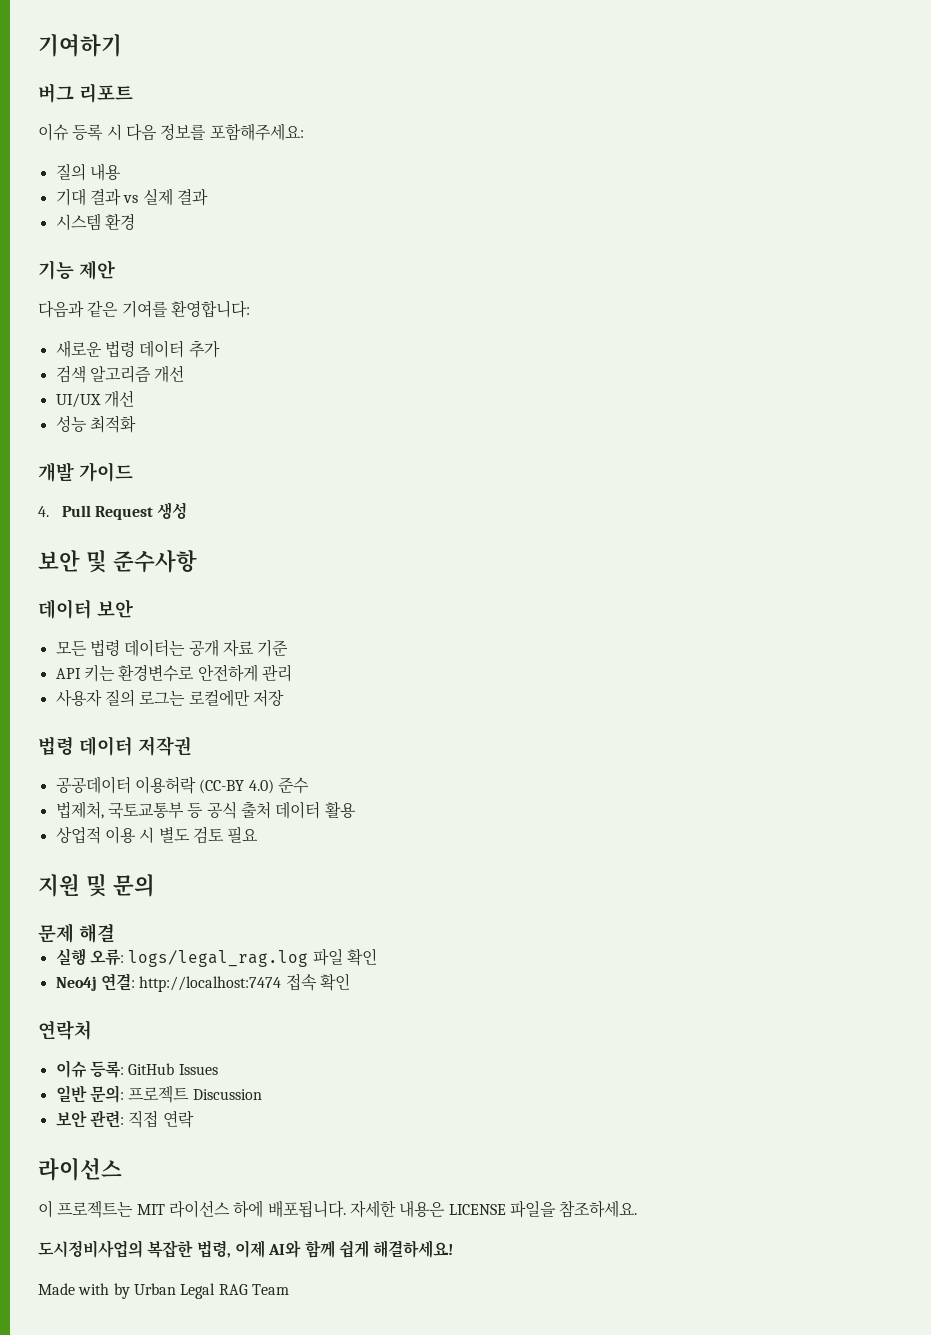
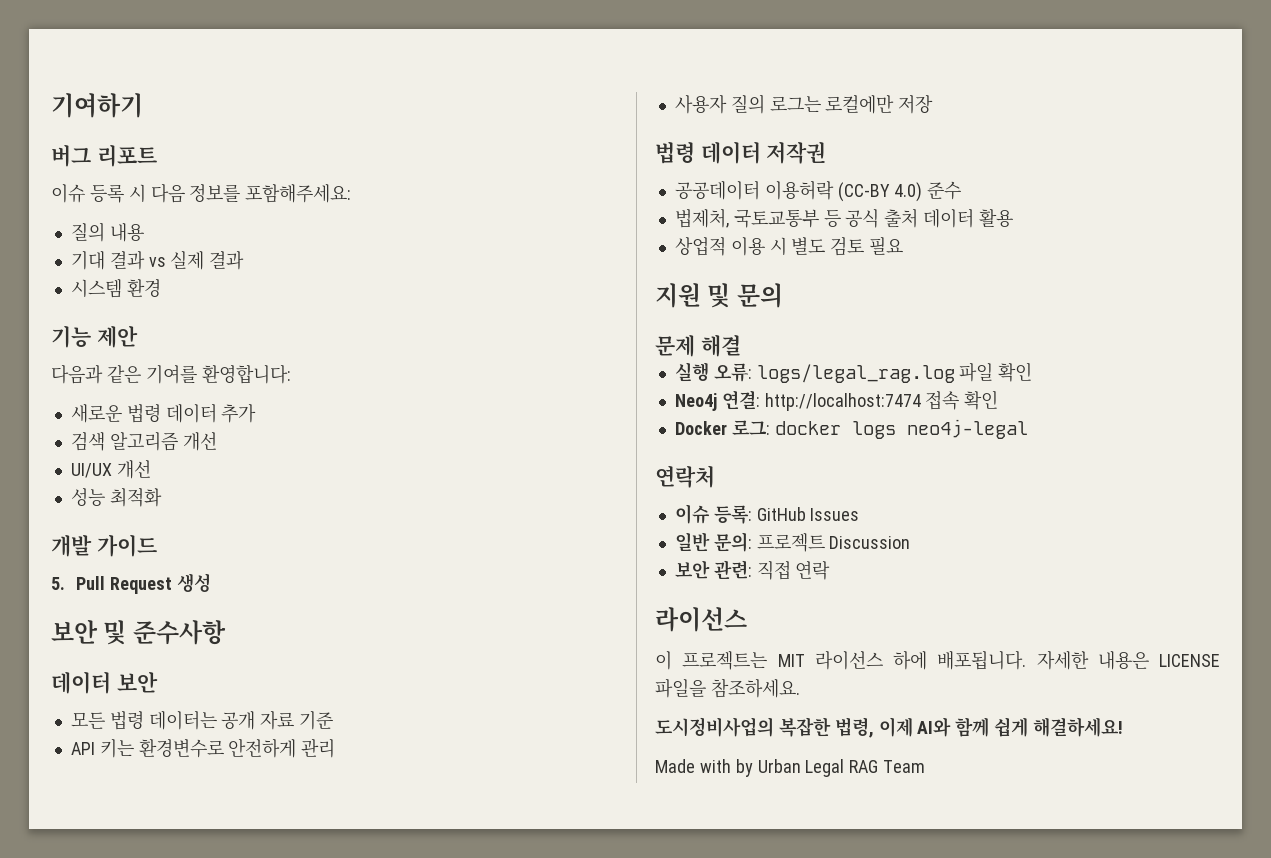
- 4. Pull Request 생성
+ 5. Pull Request 생성
+ Docker 로그: docker logs neo4j-legal

